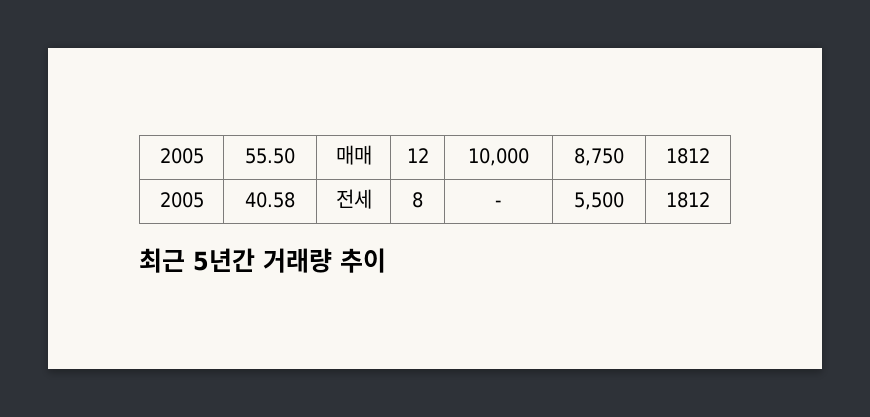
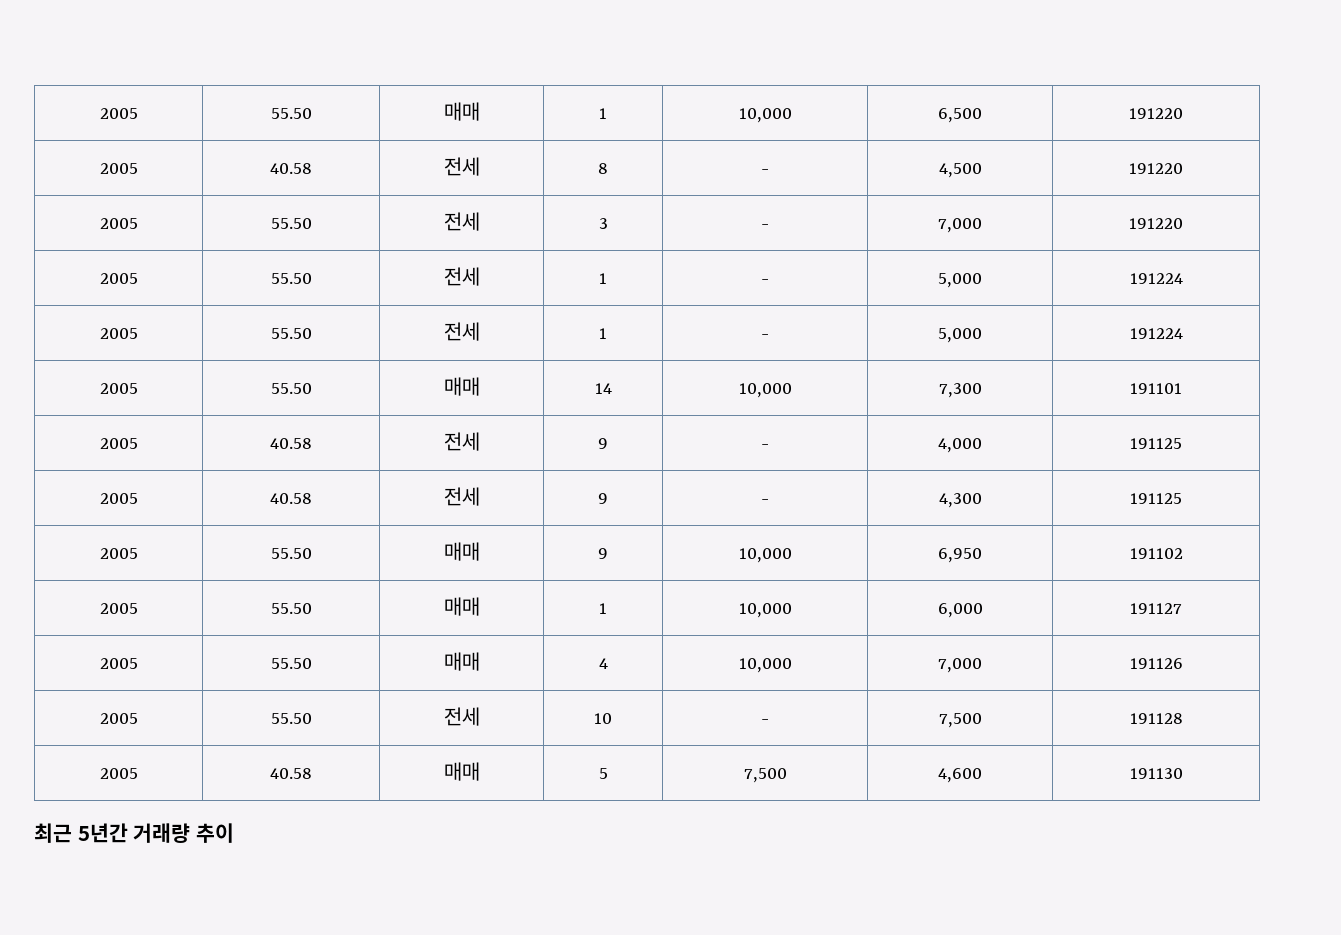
- 2005 | 55.50 | 매매 | 12 | 10,000 | 8,750 | 1812
+ 2005 | 55.50 | 매매 | 1 | 10,000 | 6,500 | 191220
- 2005 | 40.58 | 전세 | 8 | - | 5,500 | 1812
+ 2005 | 40.58 | 전세 | 8 | - | 4,500 | 191220
+ 2005 | 55.50 | 전세 | 3 | - | 7,000 | 191220
+ 2005 | 55.50 | 전세 | 1 | - | 5,000 | 191224
+ 2005 | 55.50 | 전세 | 1 | - | 5,000 | 191224
+ 2005 | 55.50 | 매매 | 14 | 10,000 | 7,300 | 191101
+ 2005 | 40.58 | 전세 | 9 | - | 4,000 | 191125
+ 2005 | 40.58 | 전세 | 9 | - | 4,300 | 191125
+ 2005 | 55.50 | 매매 | 9 | 10,000 | 6,950 | 191102
+ 2005 | 55.50 | 매매 | 1 | 10,000 | 6,000 | 191127
+ 2005 | 55.50 | 매매 | 4 | 10,000 | 7,000 | 191126
+ 2005 | 55.50 | 전세 | 10 | - | 7,500 | 191128
+ 2005 | 40.58 | 매매 | 5 | 7,500 | 4,600 | 191130

